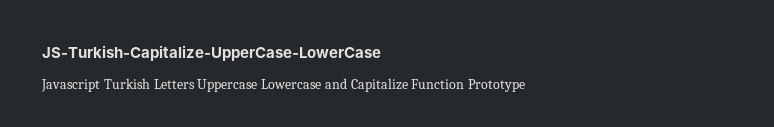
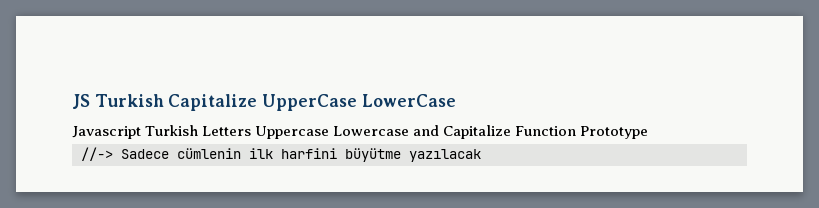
- JS-Turkish-Capitalize-UpperCase-LowerCase
+ JS Turkish Capitalize UpperCase LowerCase
+ //-> Sadece cümlenin ilk harfini büyütme yazılacak

